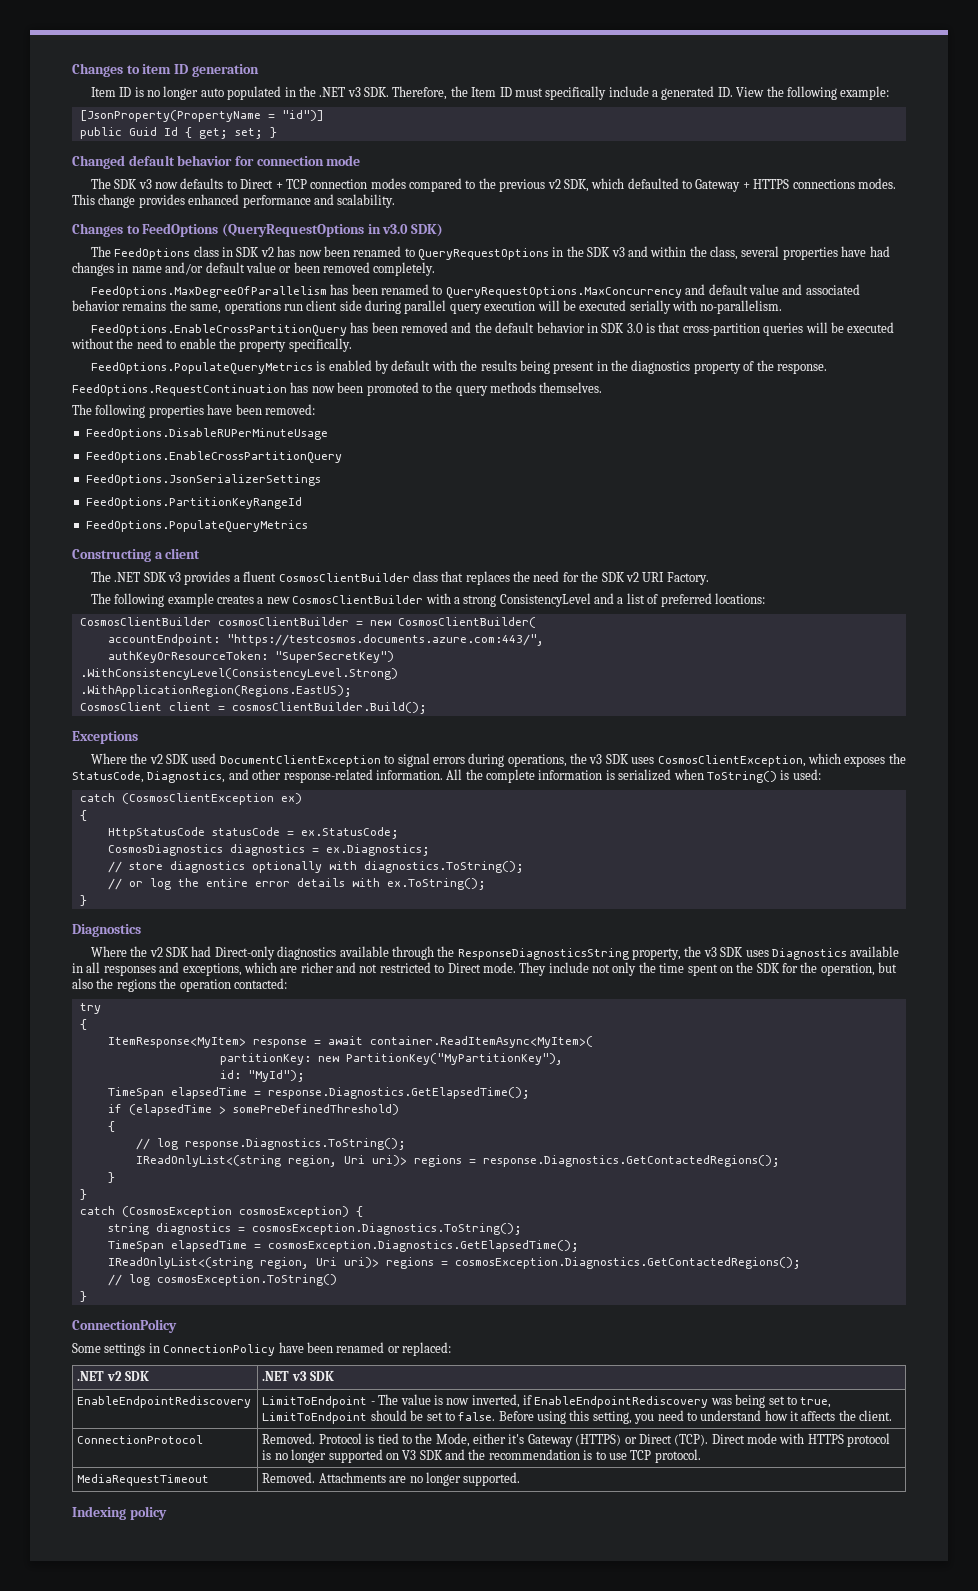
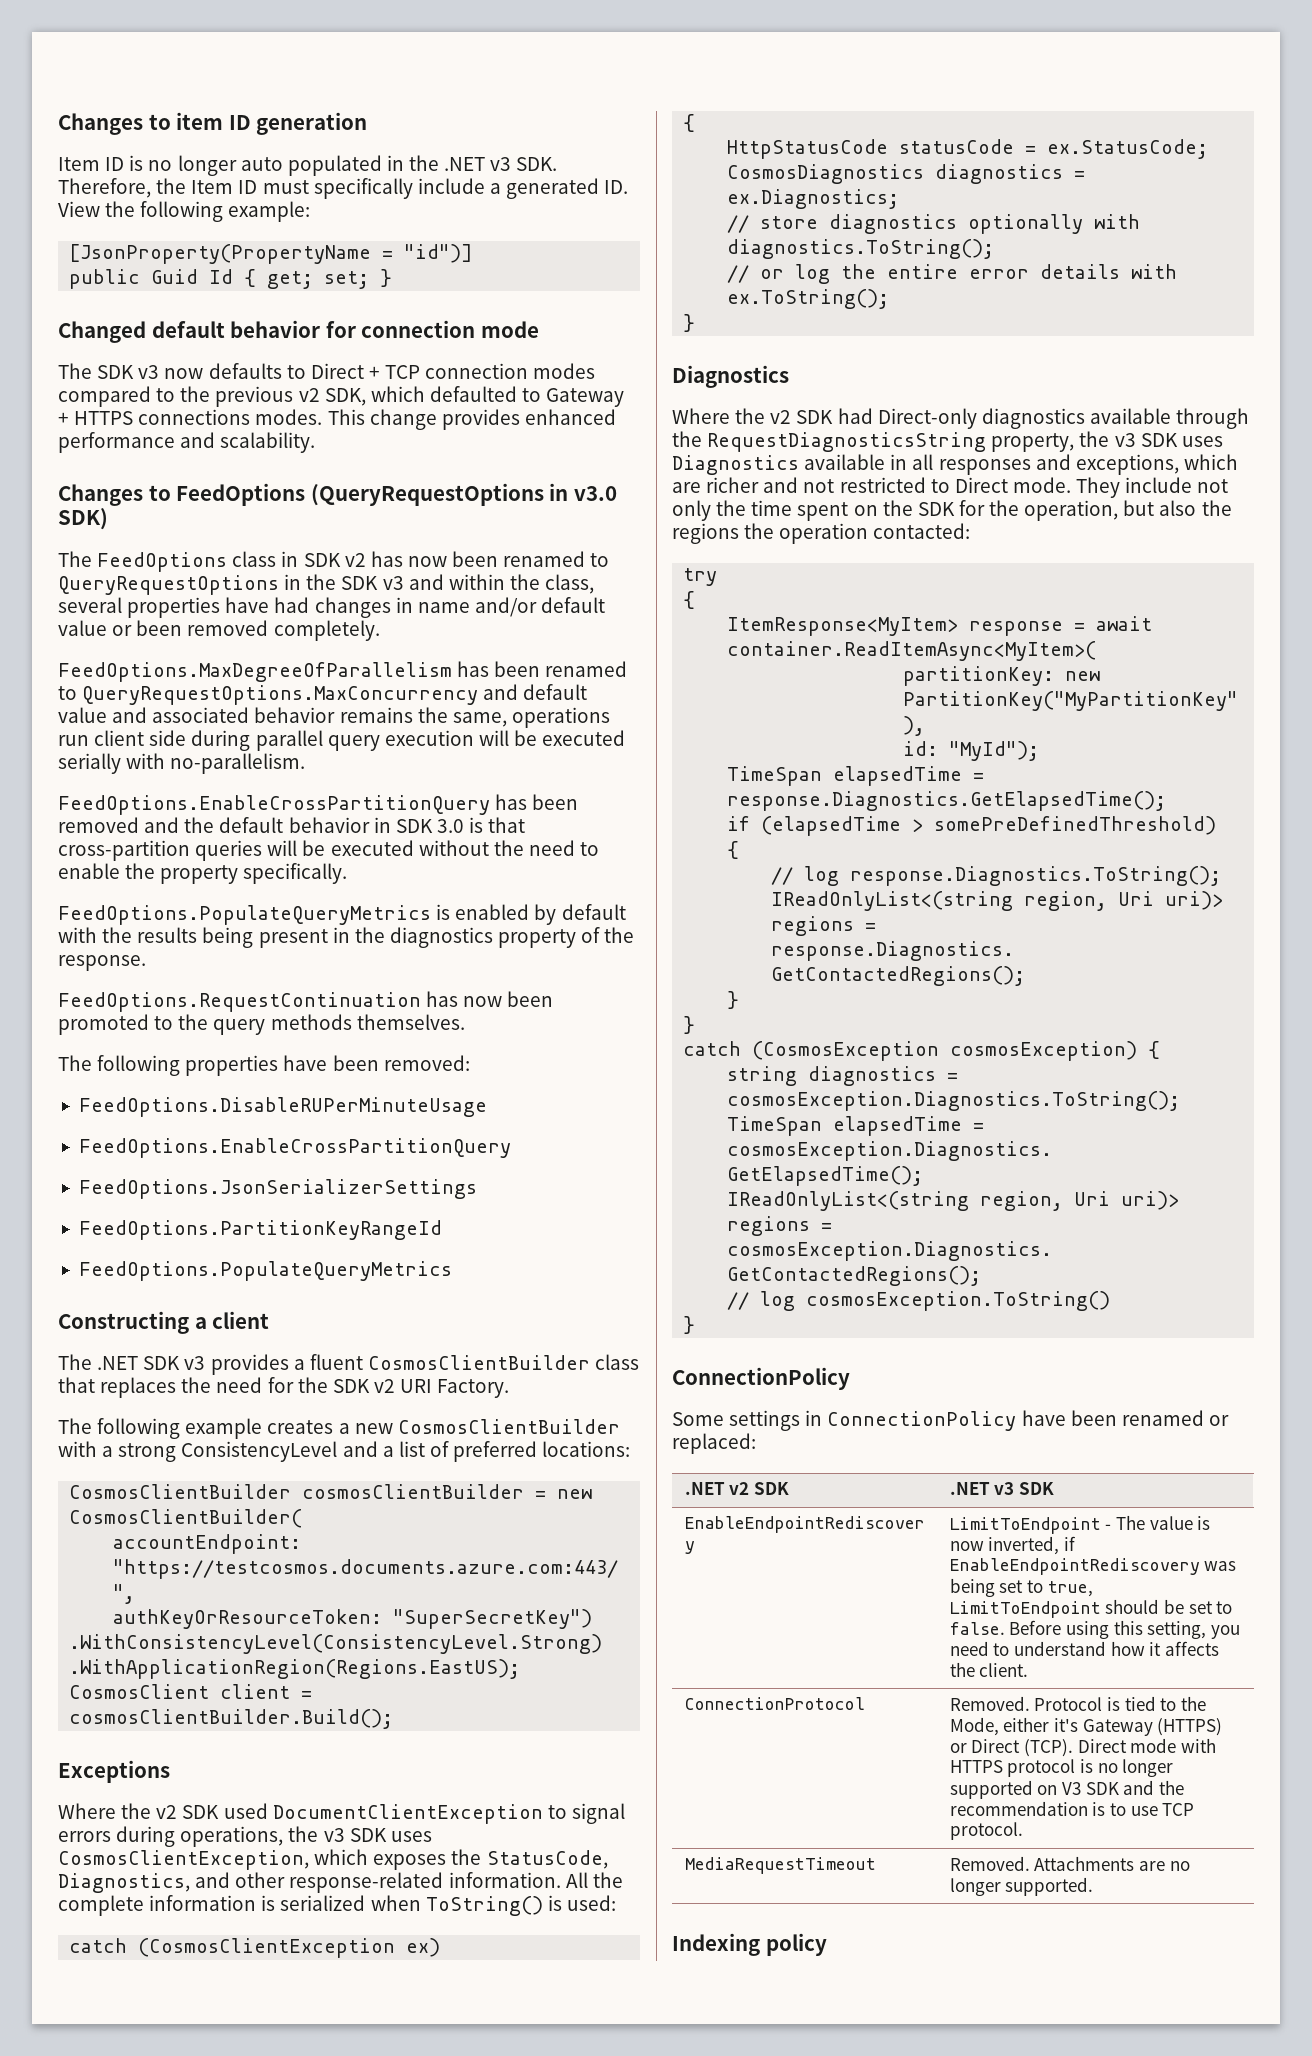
- Where the v2 SDK had Direct-only diagnostics available through the ResponseDiagnosticsString property, the v3 SDK uses Diagnostics available in all responses and exceptions, which are richer and not restricted to Direct mode.
+ Where the v2 SDK had Direct-only diagnostics available through the RequestDiagnosticsString property, the v3 SDK uses Diagnostics available in all responses and exceptions, which are richer and not restricted to Direct mode.

